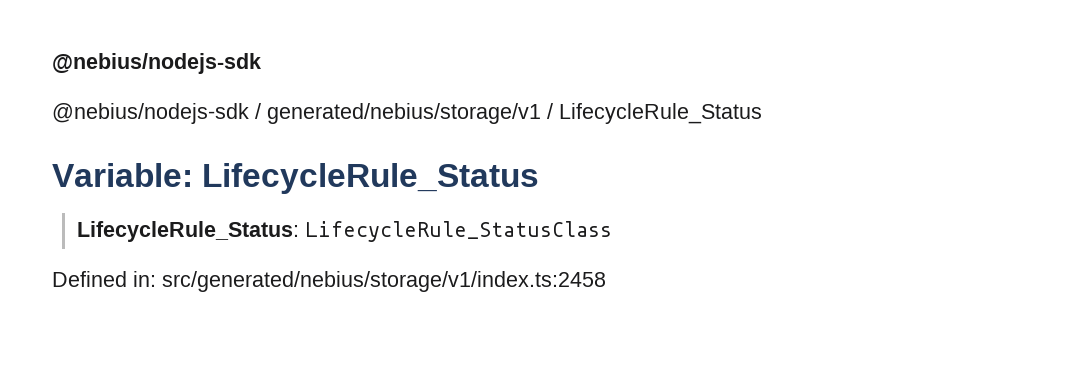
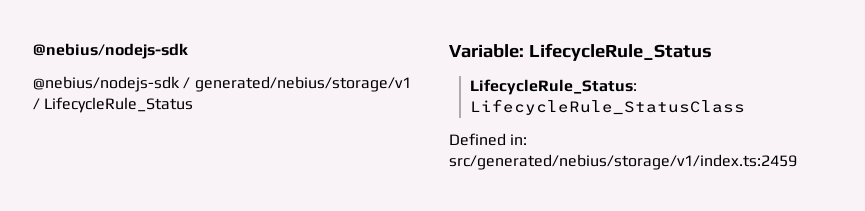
- Defined in: src/generated/nebius/storage/v1/index.ts:2458
+ Defined in: src/generated/nebius/storage/v1/index.ts:2459

